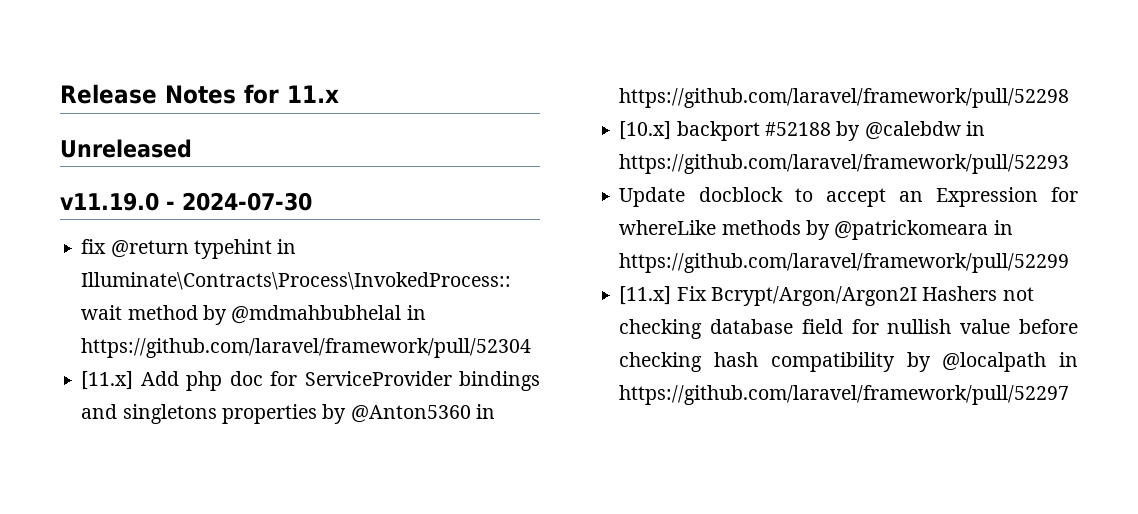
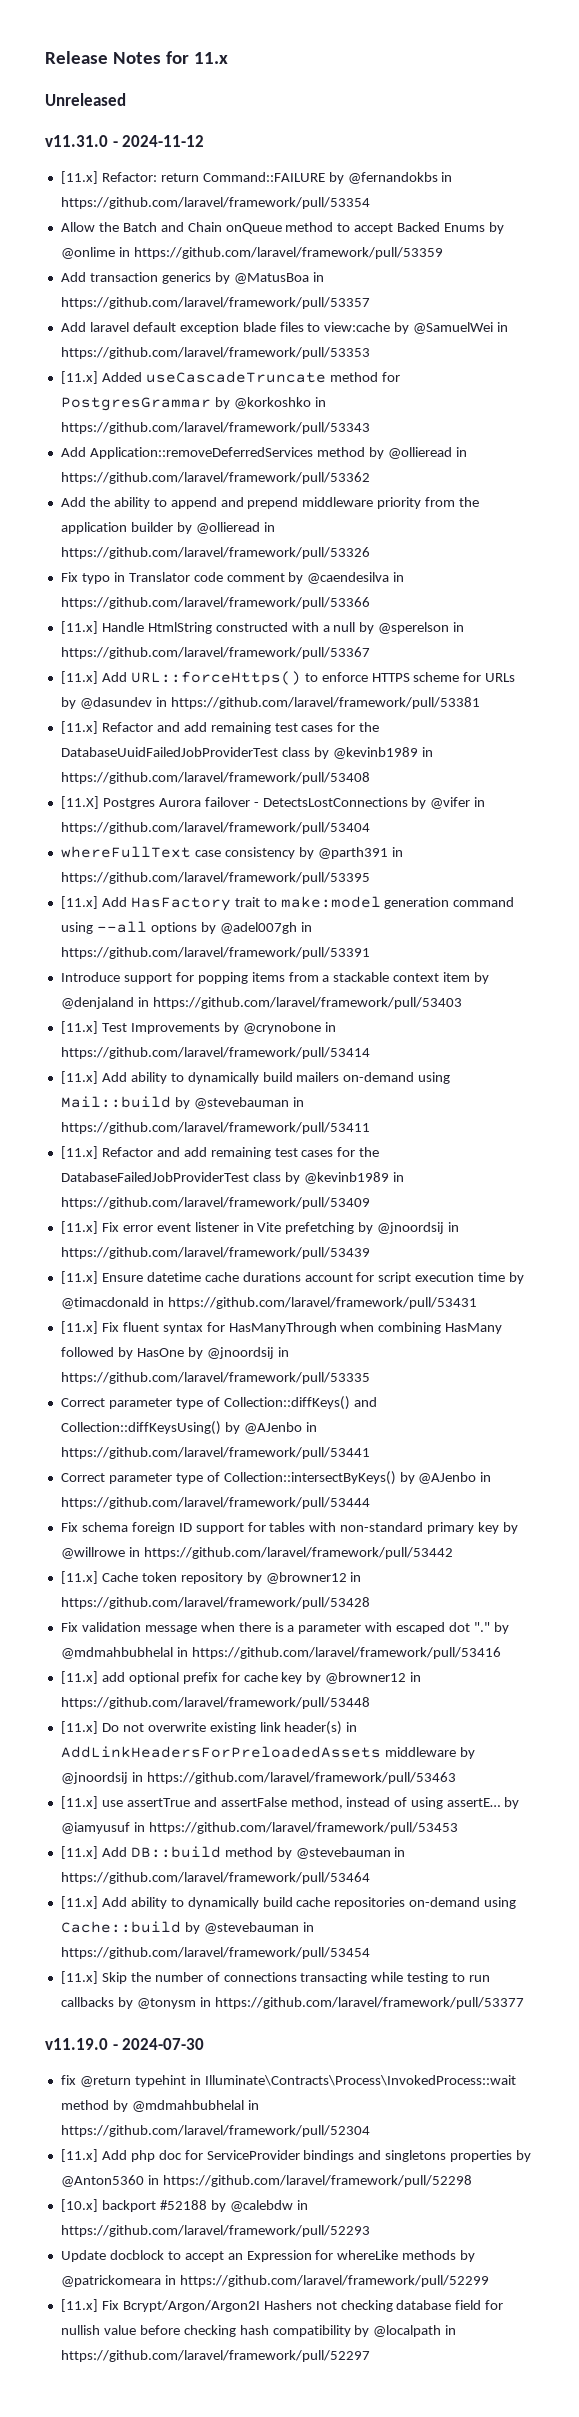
+ v11.31.0 - 2024-11-12
+ [11.x] Refactor: return Command::FAILURE by @fernandokbs in https://github.com/laravel/framework/pull/53354
+ Allow the Batch and Chain onQueue method to accept Backed Enums by @onlime in https://github.com/laravel/framework/pull/53359
+ Add transaction generics by @MatusBoa in https://github.com/laravel/framework/pull/53357
+ Add laravel default exception blade files to view:cache by @SamuelWei in https://github.com/laravel/framework/pull/53353
+ [11.x] Added useCascadeTruncate method for PostgresGrammar by @korkoshko in https://github.com/laravel/framework/pull/53343
+ Add Application::removeDeferredServices method by @ollieread in https://github.com/laravel/framework/pull/53362
+ Add the ability to append and prepend middleware priority from the application builder by @ollieread in https://github.com/laravel/framework/pull/53326
+ Fix typo in Translator code comment by @caendesilva in https://github.com/laravel/framework/pull/53366
+ [11.x] Handle HtmlString constructed with a null by @sperelson in https://github.com/laravel/framework/pull/53367
+ [11.x] Add URL::forceHttps() to enforce HTTPS scheme for URLs by @dasundev in https://github.com/laravel/framework/pull/53381
+ [11.x] Refactor and add remaining test cases for the DatabaseUuidFailedJobProviderTest class by @kevinb1989 in https://github.com/laravel/framework/pull/53408
+ [11.X] Postgres Aurora failover - DetectsLostConnections by @vifer in https://github.com/laravel/framework/pull/53404
+ whereFullText case consistency by @parth391 in https://github.com/laravel/framework/pull/53395
+ [11.x] Add HasFactory trait to make:model generation command using --all options by @adel007gh in https://github.com/laravel/framework/pull/53391
+ Introduce support for popping items from a stackable context item by @denjaland in https://github.com/laravel/framework/pull/53403
+ [11.x] Test Improvements by @crynobone in https://github.com/laravel/framework/pull/53414
+ [11.x] Add ability to dynamically build mailers on-demand using Mail::build by @stevebauman in https://github.com/laravel/framework/pull/53411
+ [11.x] Refactor and add remaining test cases for the DatabaseFailedJobProviderTest class by @kevinb1989 in https://github.com/laravel/framework/pull/53409
+ [11.x] Fix error event listener in Vite prefetching by @jnoordsij in https://github.com/laravel/framework/pull/53439
+ [11.x] Ensure datetime cache durations account for script execution time by @timacdonald in https://github.com/laravel/framework/pull/53431
+ [11.x] Fix fluent syntax for HasManyThrough when combining HasMany followed by HasOne by @jnoordsij in https://github.com/laravel/framework/pull/53335
+ Correct parameter type of Collection::diffKeys() and Collection::diffKeysUsing() by @AJenbo in https://github.com/laravel/framework/pull/53441
+ Correct parameter type of Collection::intersectByKeys() by @AJenbo in https://github.com/laravel/framework/pull/53444
+ Fix schema foreign ID support for tables with non-standard primary key by @willrowe in https://github.com/laravel/framework/pull/53442
+ [11.x] Cache token repository by @browner12 in https://github.com/laravel/framework/pull/53428
+ Fix validation message when there is a parameter with escaped dot "." by @mdmahbubhelal in https://github.com/laravel/framework/pull/53416
+ [11.x] add optional prefix for cache key by @browner12 in https://github.com/laravel/framework/pull/53448
+ [11.x] Do not overwrite existing link header(s) in AddLinkHeadersForPreloadedAssets middleware by @jnoordsij in https://github.com/laravel/framework/pull/53463
+ [11.x] use assertTrue and assertFalse method, instead of using assertE… by @iamyusuf in https://github.com/laravel/framework/pull/53453
+ [11.x] Add DB::build method by @stevebauman in https://github.com/laravel/framework/pull/53464
+ [11.x] Add ability to dynamically build cache repositories on-demand using Cache::build by @stevebauman in https://github.com/laravel/framework/pull/53454
+ [11.x] Skip the number of connections transacting while testing to run callbacks by @tonysm in https://github.com/laravel/framework/pull/53377

